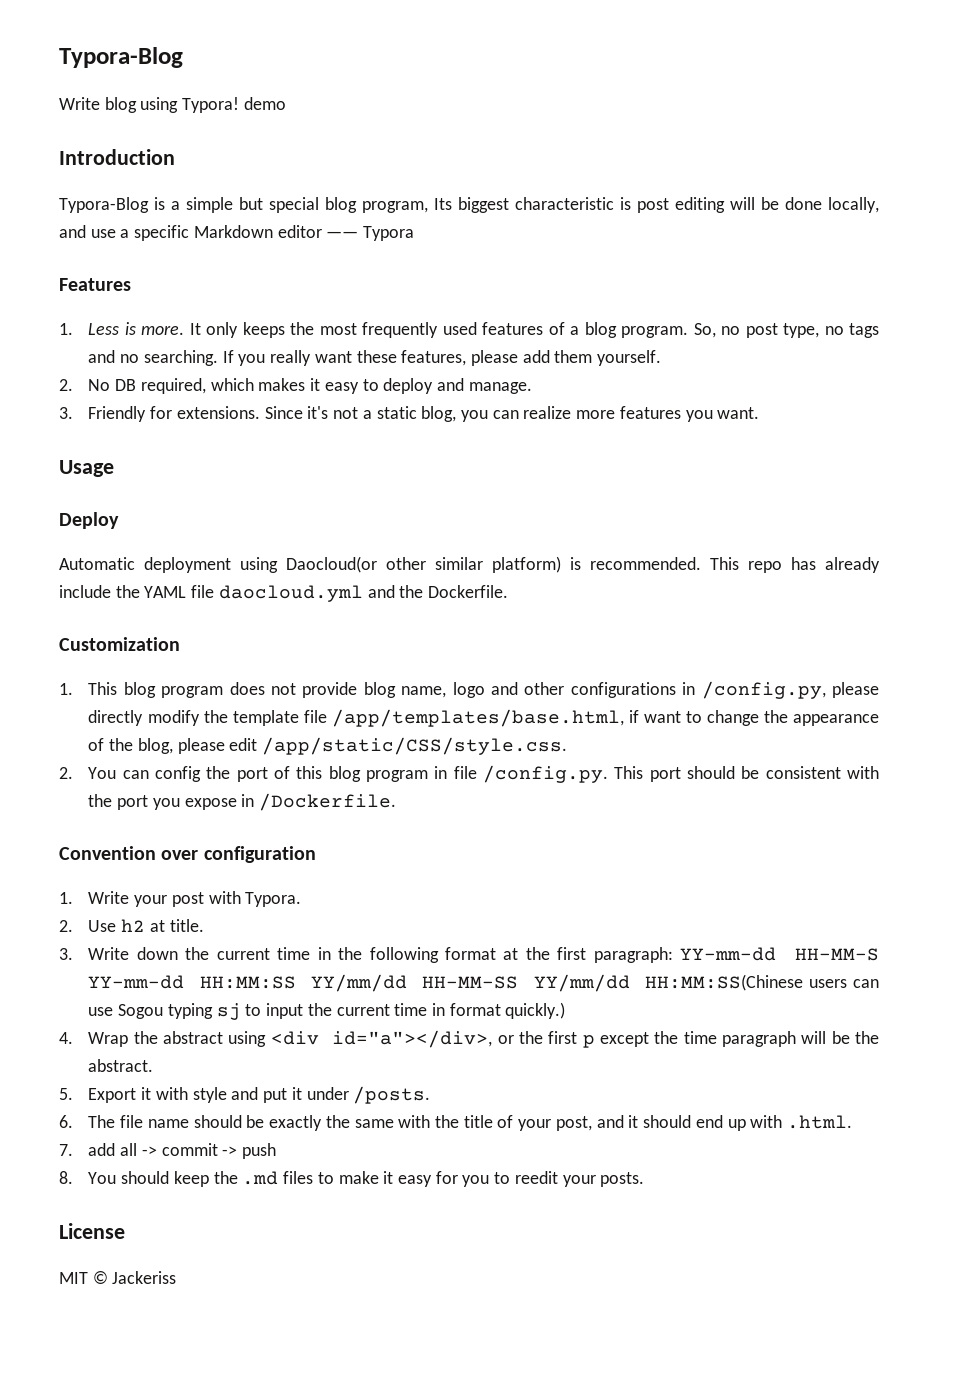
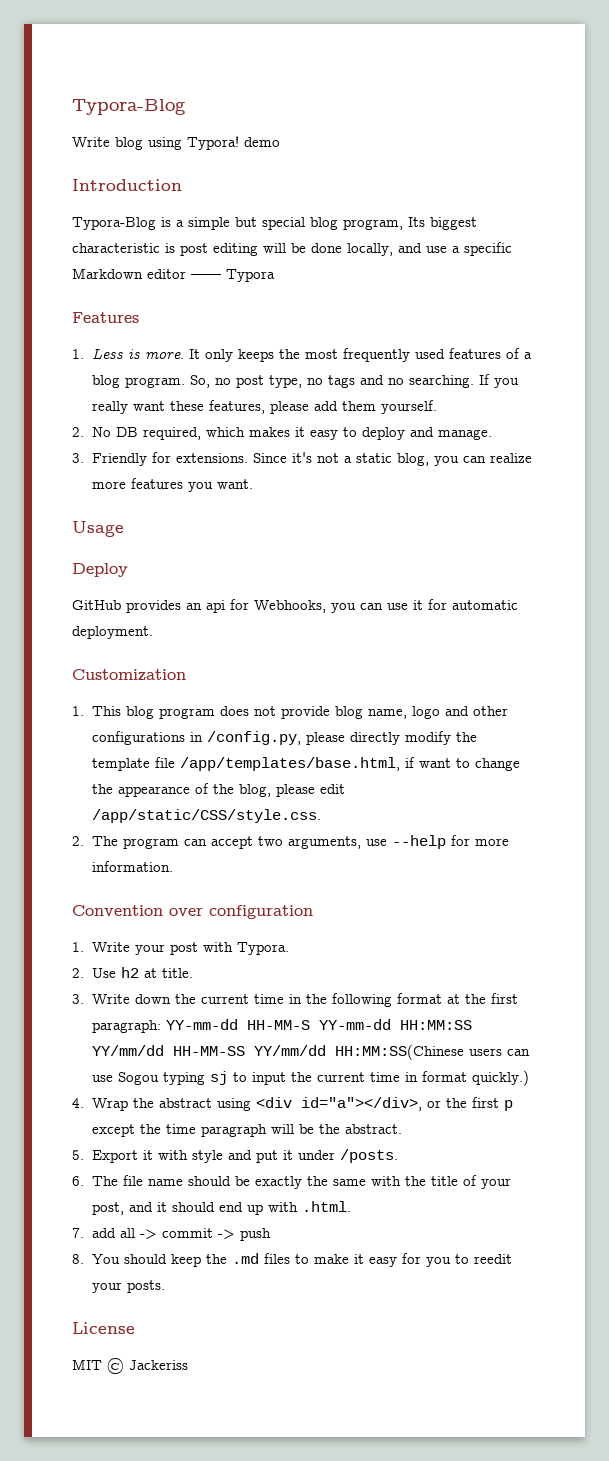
- Automatic deployment using Daocloud(or other similar platform) is recommended. This repo has already include the YAML file daocloud.yml and the Dockerfile.
+ GitHub provides an api for Webhooks, you can use it for automatic deployment.
- 2. You can config the port of this blog program in file /config.py. This port should be consistent with the port you expose in /Dockerfile.
+ 2. The program can accept two arguments, use --help for more information.

